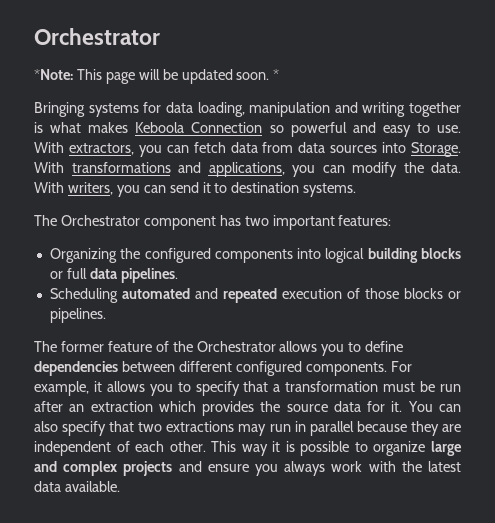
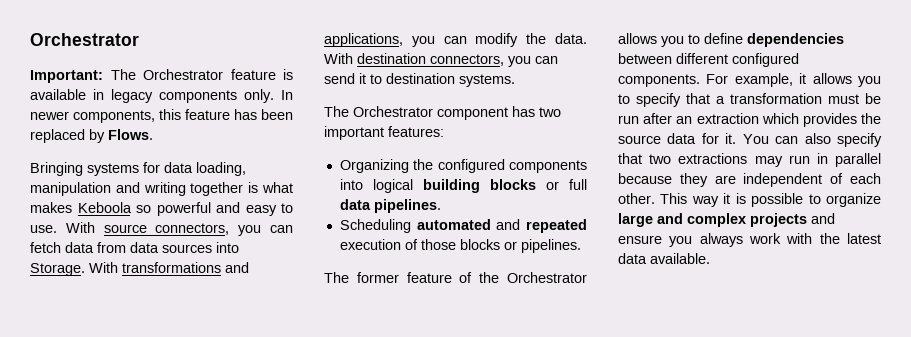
- *Note: This page will be updated soon. *
+ Important: The Orchestrator feature is available in legacy components only. In newer components, this feature has been replaced by Flows.
- Bringing systems for data loading, manipulation and writing together is what makes Keboola Connection so powerful and easy to use.
+ Bringing systems for data loading, manipulation and writing together is what makes Keboola so powerful and easy to use.
- With extractors, you can fetch data from data sources into Storage.
+ With source connectors, you can fetch data from data sources into Storage.
- With writers, you can send it to destination systems.
+ With destination connectors, you can send it to destination systems.

